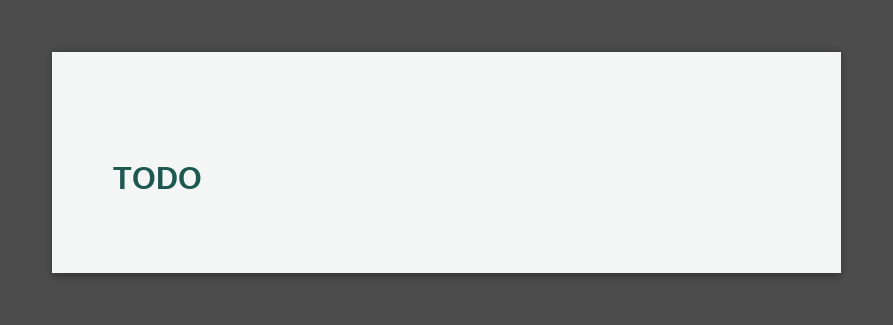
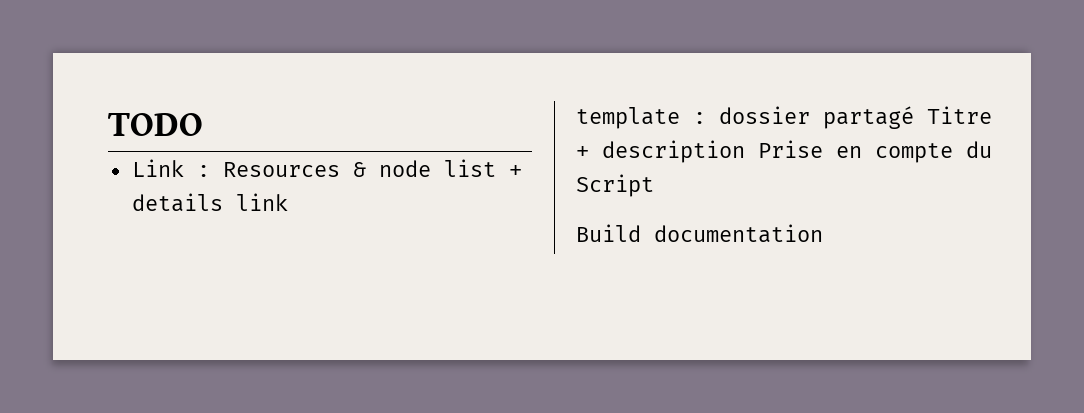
+ Link : Resources & node list + details link
+ template : dossier partagé Titre + description Prise en compte du Script
+ Build documentation

